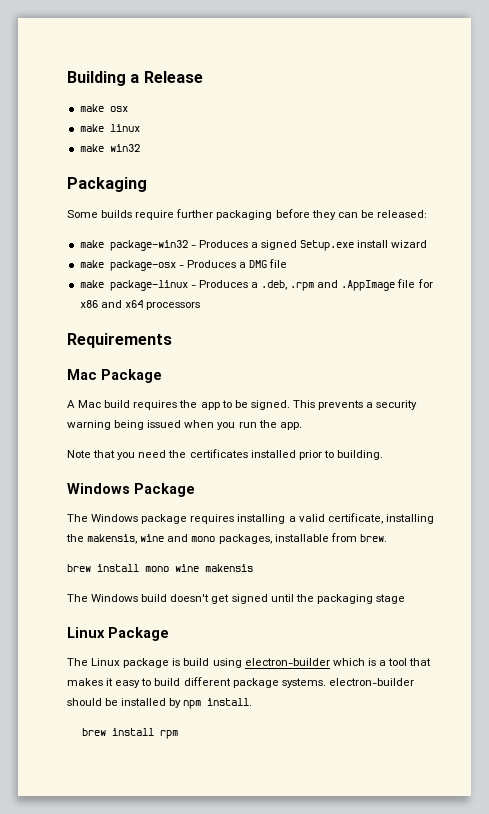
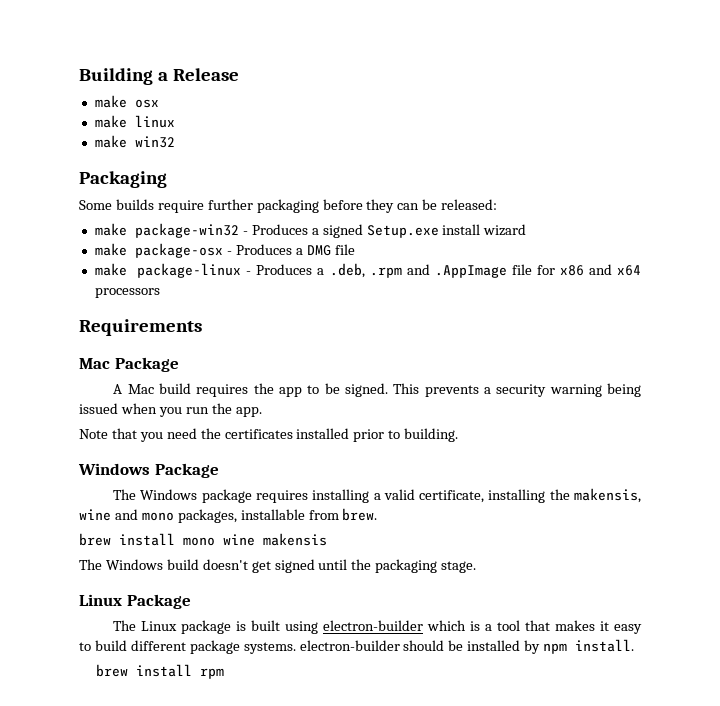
- The Windows build doesn't get signed until the packaging stage
+ The Windows build doesn't get signed until the packaging stage.
- The Linux package is build using electron-builder which is a tool that makes it easy to build different package systems. electron-builder should be installed by npm install.
+ The Linux package is built using electron-builder which is a tool that makes it easy to build different package systems. electron-builder should be installed by npm install.

